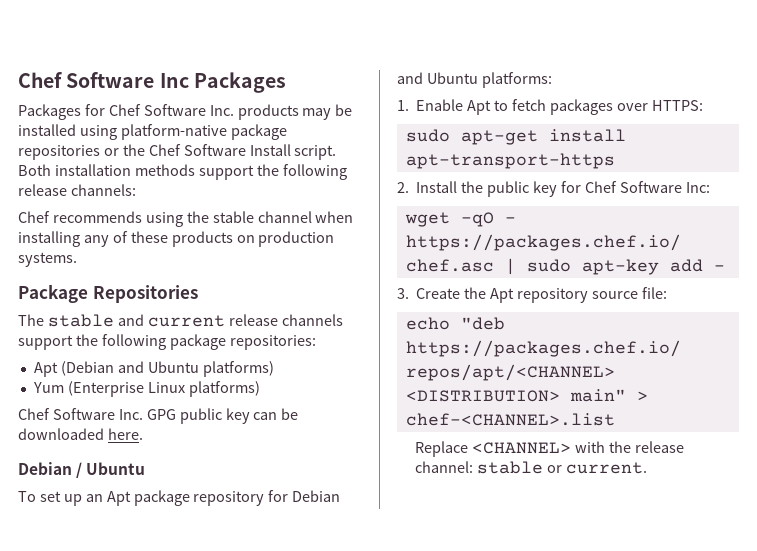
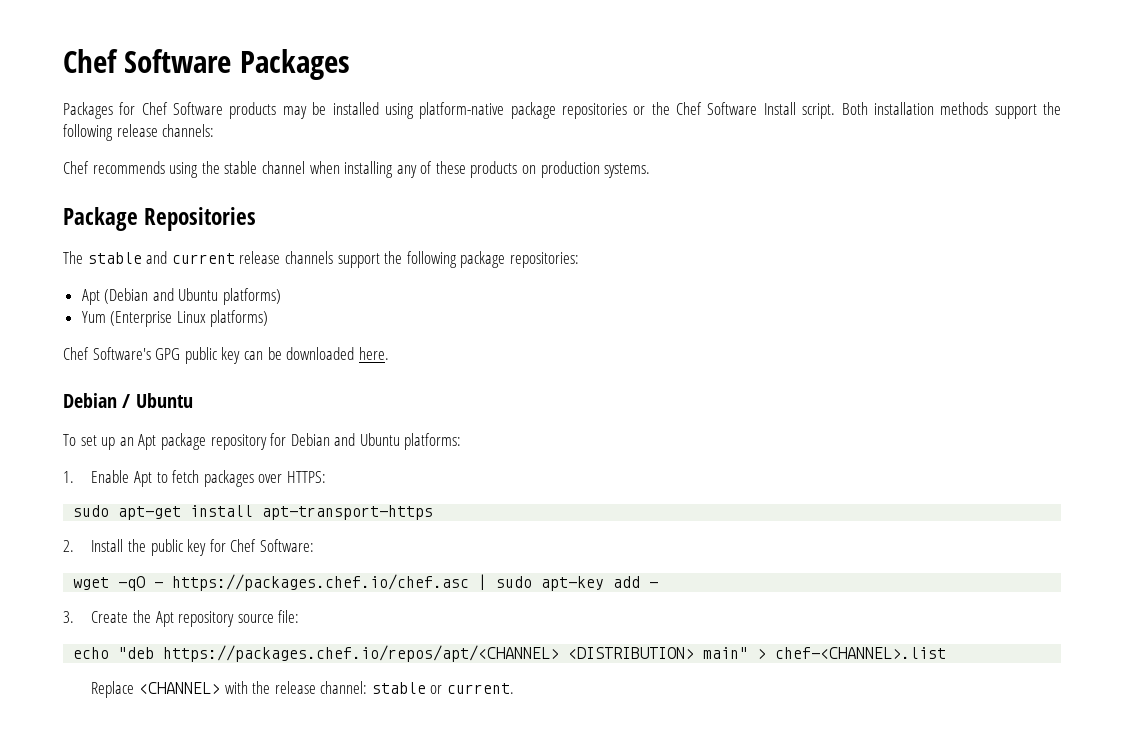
- Chef Software Inc Packages
+ Chef Software Packages
- Packages for Chef Software Inc. products may be installed using platform-native package repositories or the Chef Software Install script.
+ Packages for Chef Software products may be installed using platform-native package repositories or the Chef Software Install script.
- Chef Software Inc. GPG public key can be downloaded here.
+ Chef Software's GPG public key can be downloaded here.
- 2. Install the public key for Chef Software Inc:
+ 2. Install the public key for Chef Software:

